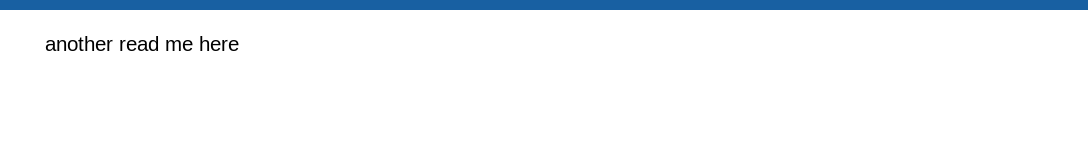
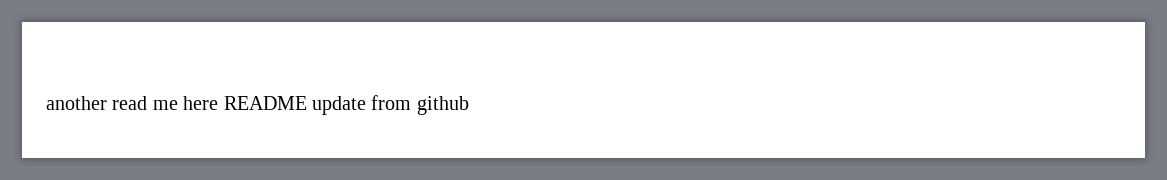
- another read me here
+ another read me here README update from github

